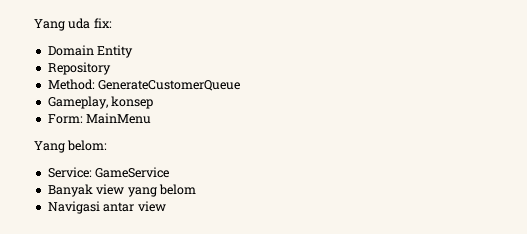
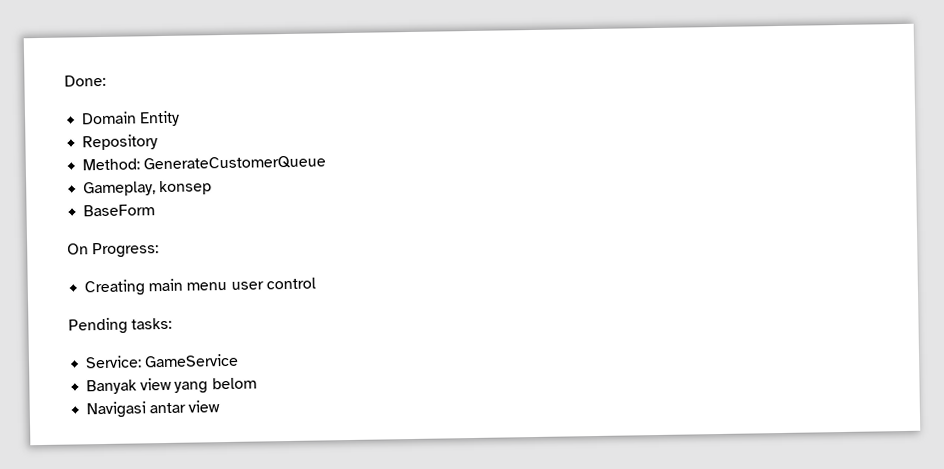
- Yang uda fix:
+ Done:
- Form: MainMenu
- Yang belom:
+ BaseForm
+ On Progress:
+ Creating main menu user control
+ Pending tasks:

